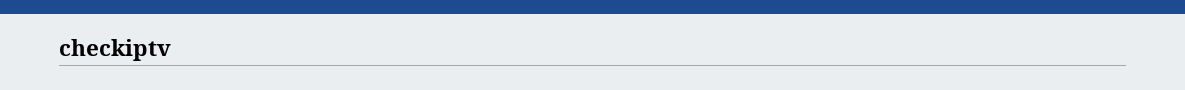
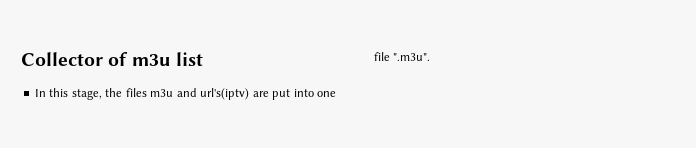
- checkiptv
+ Collector of m3u list
+ In this stage, the files m3u and url's(iptv) are put into one file ".m3u".

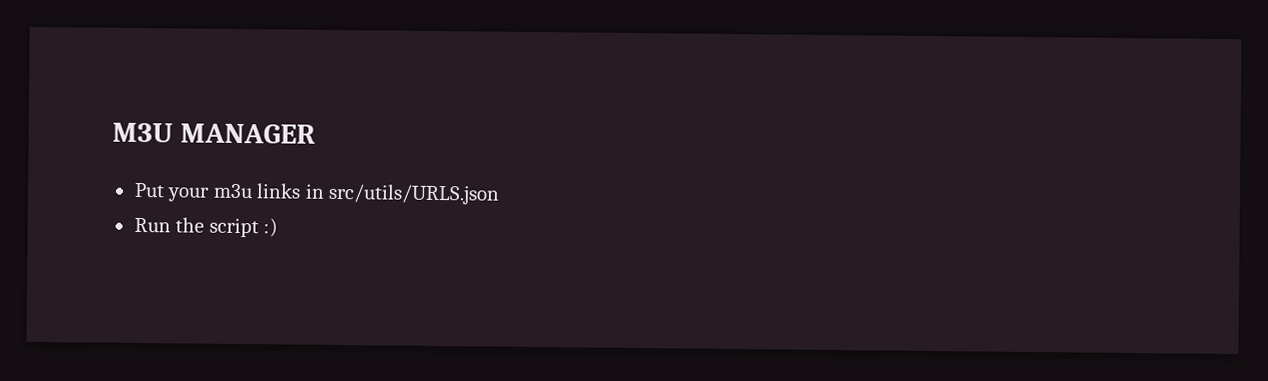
- Collector of m3u list
- In this stage, the files m3u and url's(iptv) are put into one file ".m3u".
+ M3U MANAGER
+ Put your m3u links in src/utils/URLS.json
+ Run the script :)

